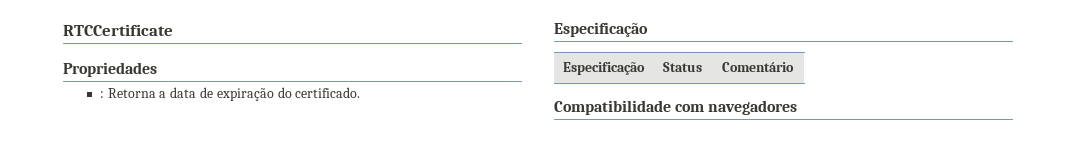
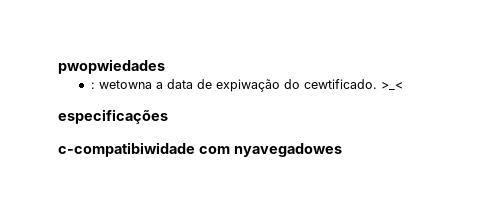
- RTCCertificate
- Propriedades
+ pwopwiedades
- : Retorna a data de expiração do certificado.
- Especificação
- Especificação | Status | Comentário
- Compatibilidade com navegadores
+ : wetowna a data de expiwação do cewtificado. >_<
+ especificações
+ c-compatibiwidade com nyavegadowes

